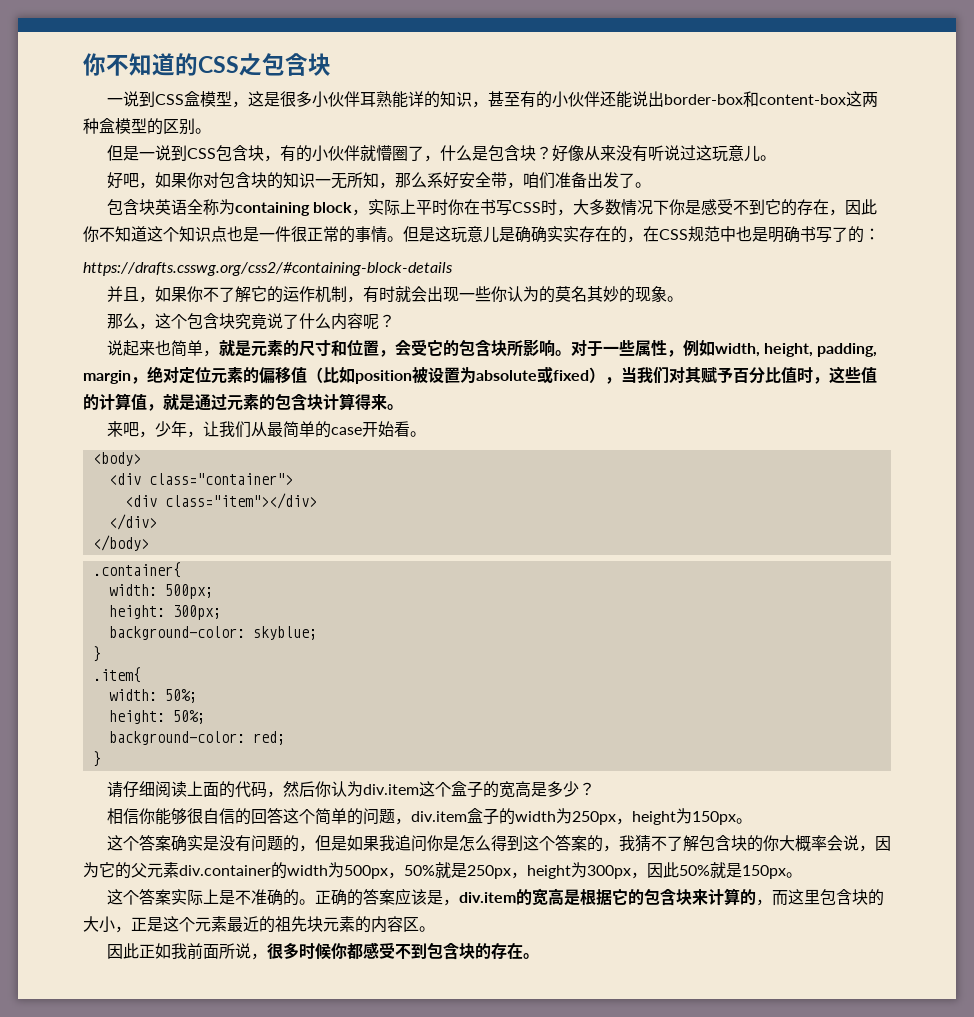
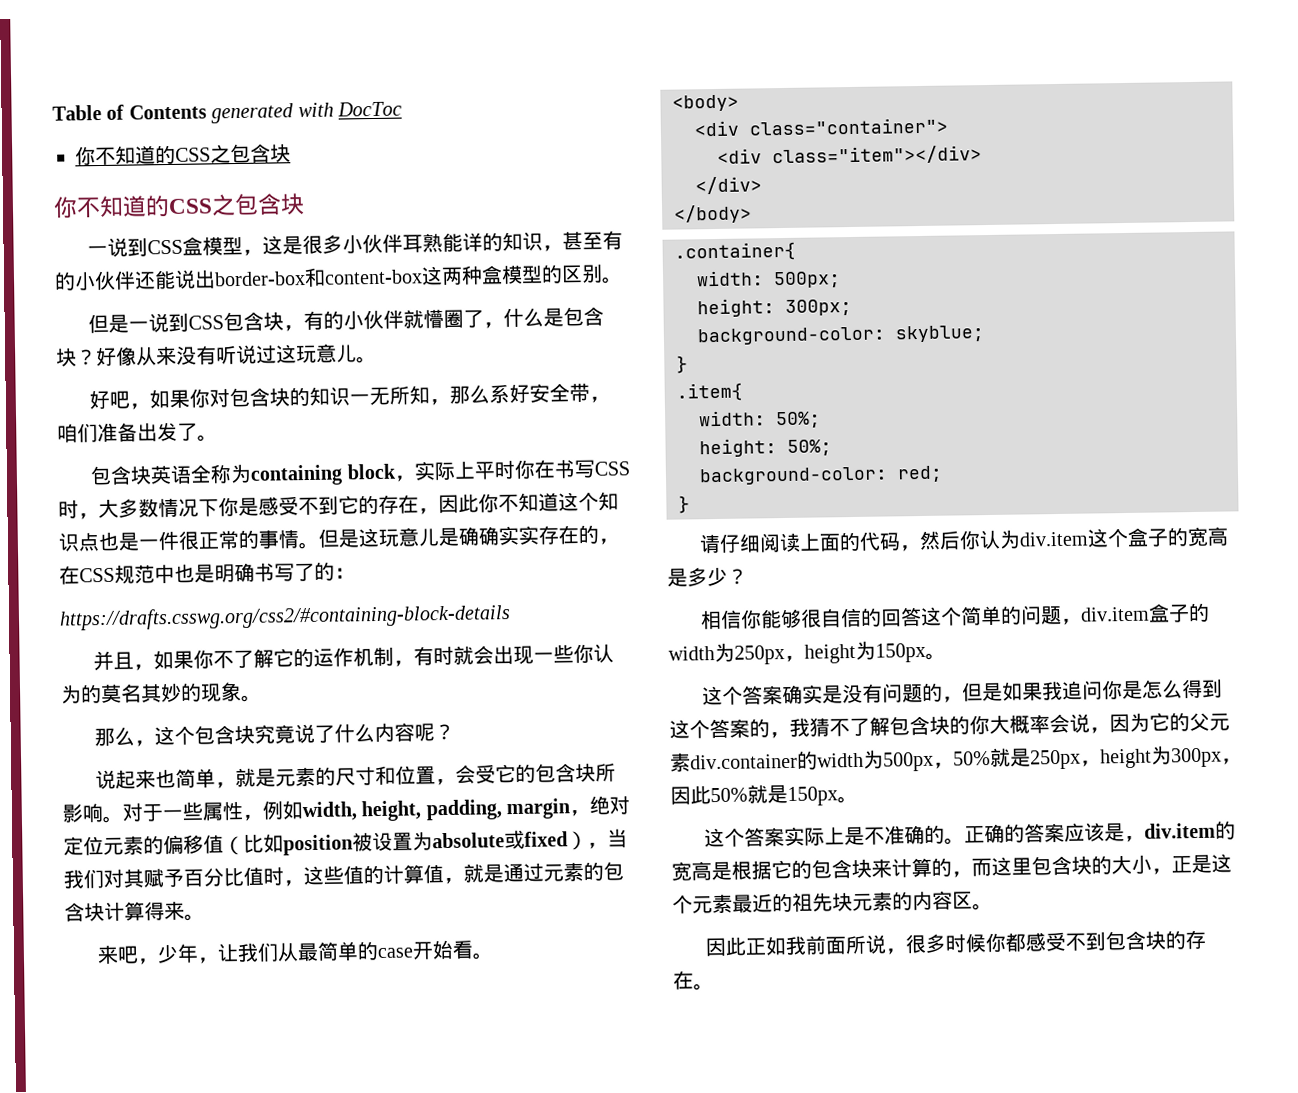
+ Table of Contents generated with DocToc
+ 你不知道的CSS之包含块

